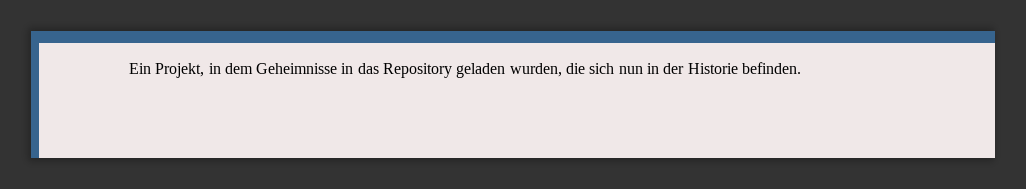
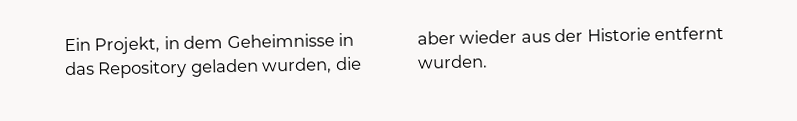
- Ein Projekt, in dem Geheimnisse in das Repository geladen wurden, die sich nun in der Historie befinden.
+ Ein Projekt, in dem Geheimnisse in das Repository geladen wurden, die aber wieder aus der Historie entfernt wurden.

